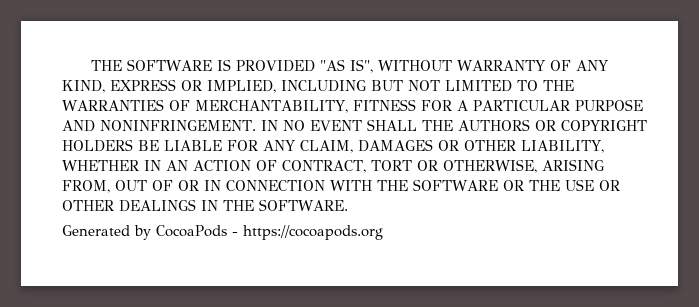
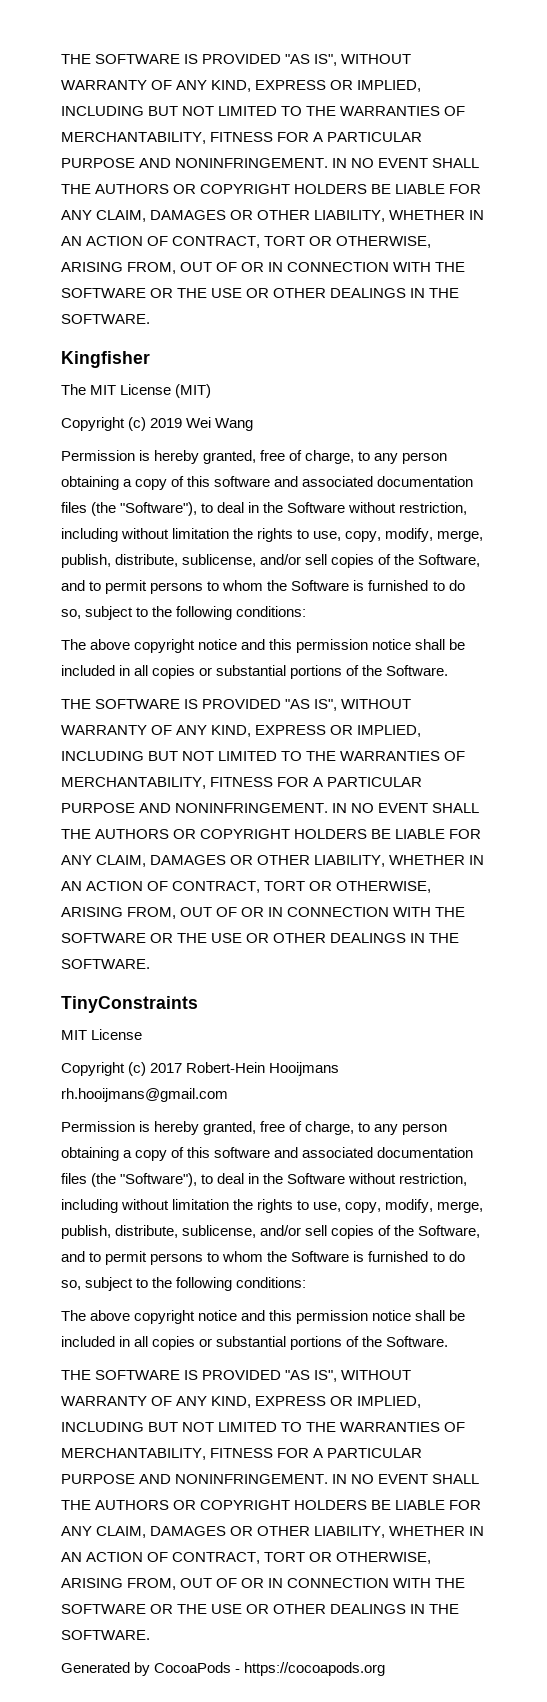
+ Kingfisher
+ The MIT License (MIT)
+ Copyright (c) 2019 Wei Wang
+ Permission is hereby granted, free of charge, to any person obtaining a copy of this software and associated documentation files (the "Software"), to deal in the Software without restriction, including without limitation the rights to use, copy, modify, merge, publish, distribute, sublicense, and/or sell copies of the Software, and to permit persons to whom the Software is furnished to do so, subject to the following conditions:
+ The above copyright notice and this permission notice shall be included in all copies or substantial portions of the Software.
+ THE SOFTWARE IS PROVIDED "AS IS", WITHOUT WARRANTY OF ANY KIND, EXPRESS OR IMPLIED, INCLUDING BUT NOT LIMITED TO THE WARRANTIES OF MERCHANTABILITY, FITNESS FOR A PARTICULAR PURPOSE AND NONINFRINGEMENT. IN NO EVENT SHALL THE AUTHORS OR COPYRIGHT HOLDERS BE LIABLE FOR ANY CLAIM, DAMAGES OR OTHER LIABILITY, WHETHER IN AN ACTION OF CONTRACT, TORT OR OTHERWISE, ARISING FROM, OUT OF OR IN CONNECTION WITH THE SOFTWARE OR THE USE OR OTHER DEALINGS IN THE SOFTWARE.
+ TinyConstraints
+ MIT License
+ Copyright (c) 2017 Robert-Hein Hooijmans rh.hooijmans@gmail.com
+ Permission is hereby granted, free of charge, to any person obtaining a copy of this software and associated documentation files (the "Software"), to deal in the Software without restriction, including without limitation the rights to use, copy, modify, merge, publish, distribute, sublicense, and/or sell copies of the Software, and to permit persons to whom the Software is furnished to do so, subject to the following conditions:
+ The above copyright notice and this permission notice shall be included in all copies or substantial portions of the Software.
+ THE SOFTWARE IS PROVIDED "AS IS", WITHOUT WARRANTY OF ANY KIND, EXPRESS OR IMPLIED, INCLUDING BUT NOT LIMITED TO THE WARRANTIES OF MERCHANTABILITY, FITNESS FOR A PARTICULAR PURPOSE AND NONINFRINGEMENT. IN NO EVENT SHALL THE AUTHORS OR COPYRIGHT HOLDERS BE LIABLE FOR ANY CLAIM, DAMAGES OR OTHER LIABILITY, WHETHER IN AN ACTION OF CONTRACT, TORT OR OTHERWISE, ARISING FROM, OUT OF OR IN CONNECTION WITH THE SOFTWARE OR THE USE OR OTHER DEALINGS IN THE SOFTWARE.

